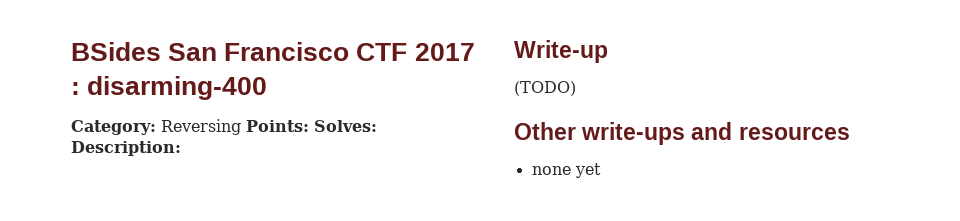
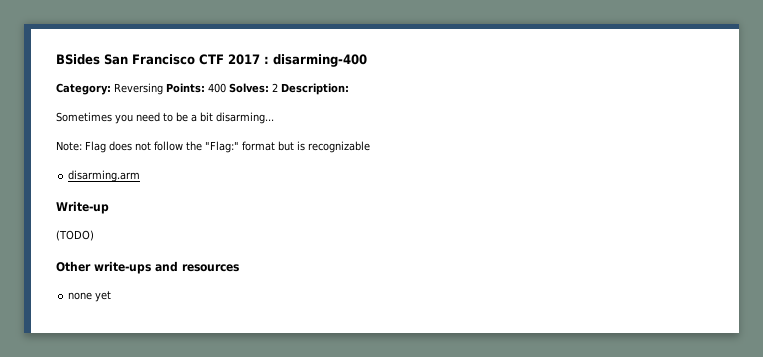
- Category: Reversing Points: Solves: Description:
+ Category: Reversing Points: 400 Solves: 2 Description:
+ Sometimes you need to be a bit disarming...
+ Note: Flag does not follow the "Flag:" format but is recognizable
+ disarming.arm

